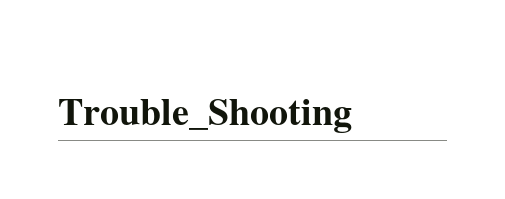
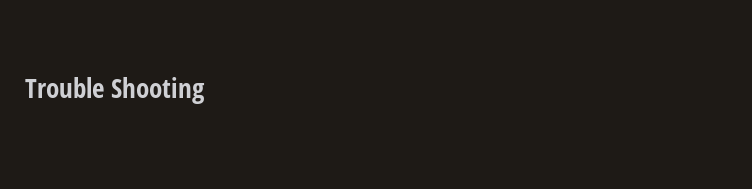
- Trouble_Shooting
+ Trouble Shooting

